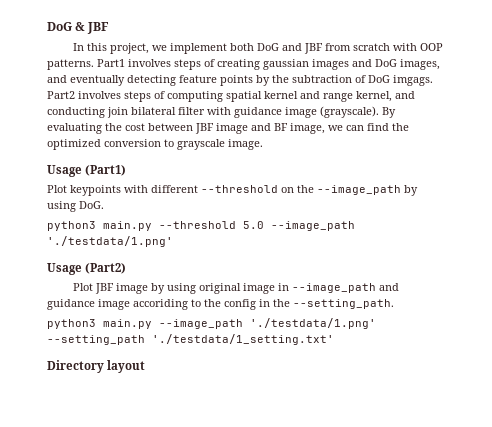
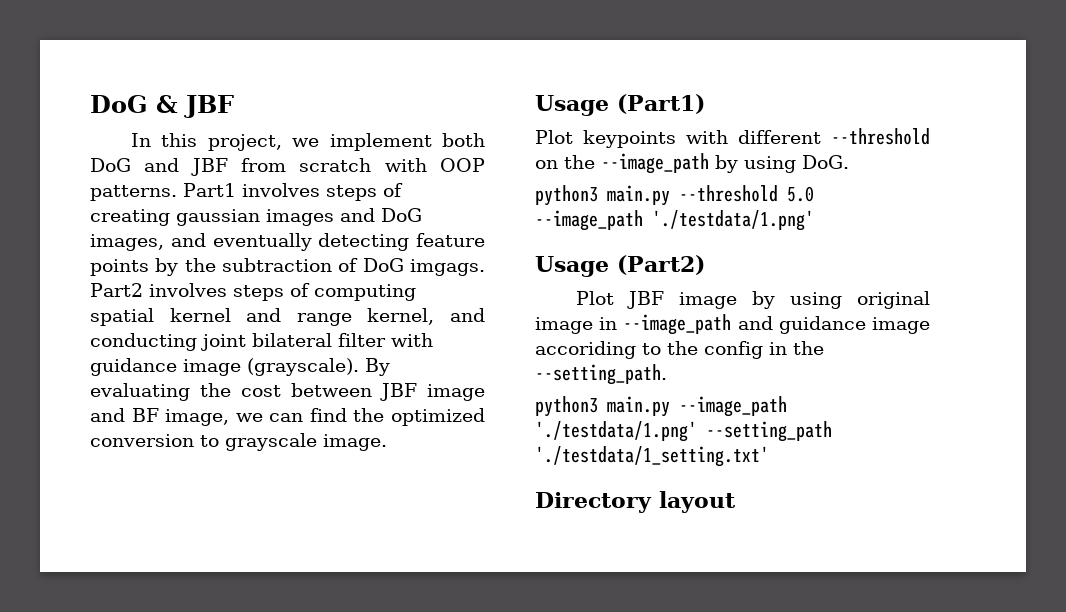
- Part2 involves steps of computing spatial kernel and range kernel, and conducting join bilateral filter with guidance image (grayscale).
+ Part2 involves steps of computing spatial kernel and range kernel, and conducting joint bilateral filter with guidance image (grayscale).

